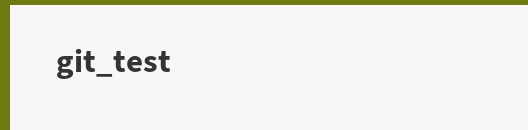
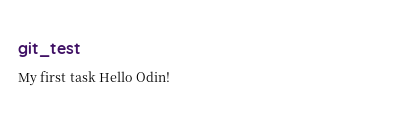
+ My first task Hello Odin!

